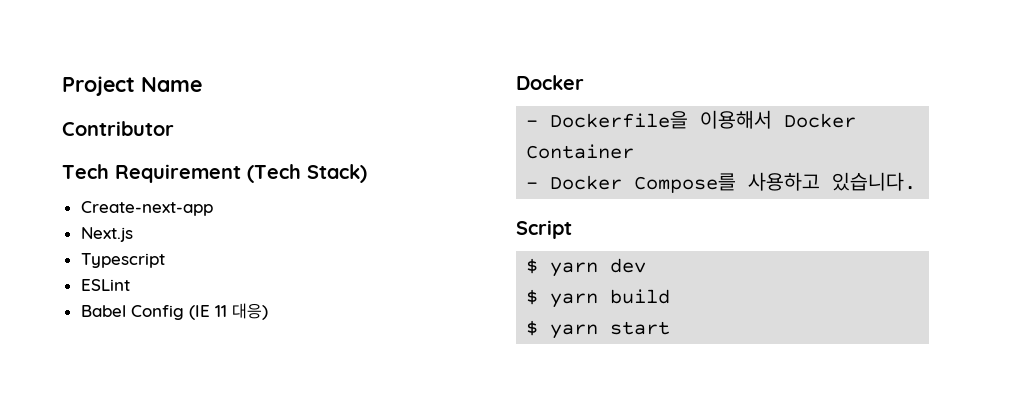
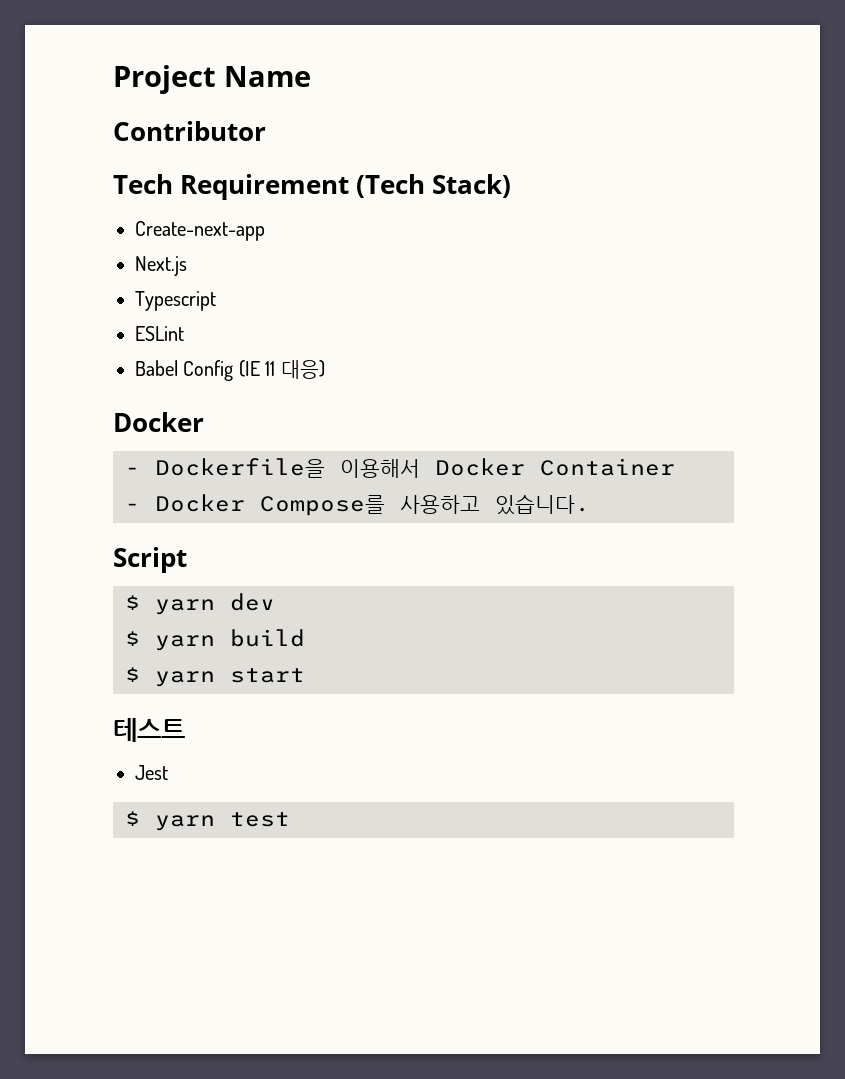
+ 테스트
+ Jest
+ $ yarn test

